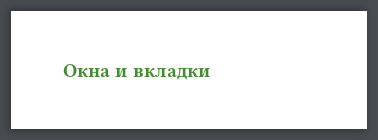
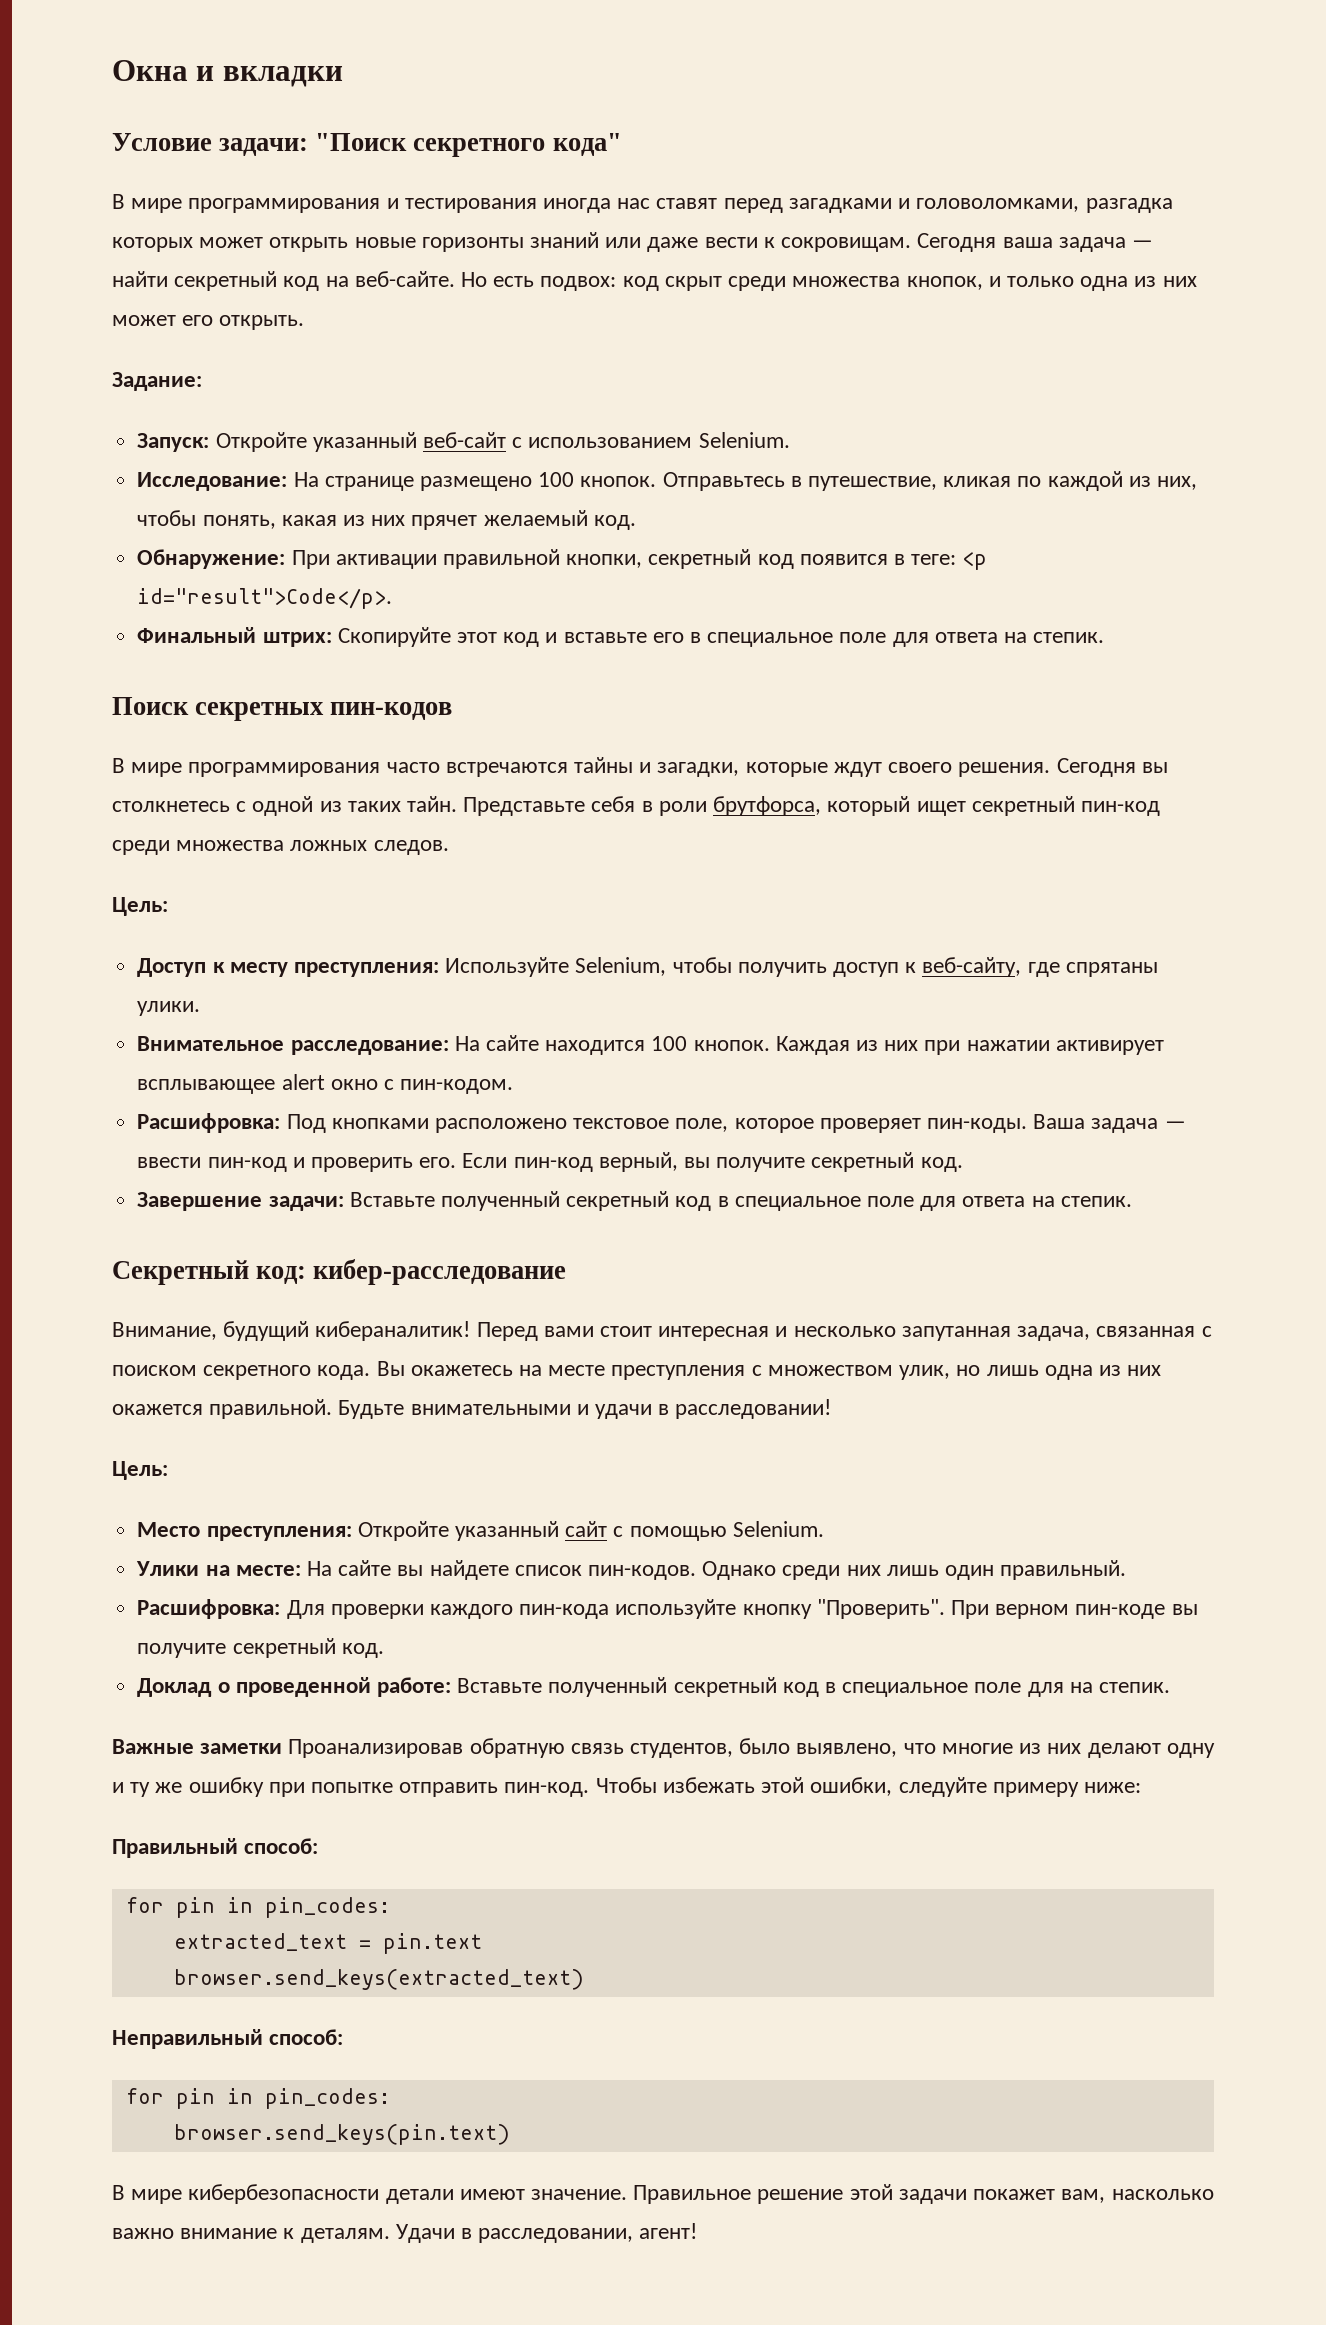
+ Условие задачи: "Поиск секретного кода"
+ В мире программирования и тестирования иногда нас ставят перед загадками и головоломками, разгадка которых может открыть новые горизонты знаний или даже вести к сокровищам. Сегодня ваша задача — найти секретный код на веб-сайте. Но есть подвох: код скрыт среди множества кнопок, и только одна из них может его открыть.
+ Задание:
+ Запуск: Откройте указанный веб-сайт с использованием Selenium.
+ Исследование: На странице размещено 100 кнопок. Отправьтесь в путешествие, кликая по каждой из них, чтобы понять, какая из них прячет желаемый код.
+ Обнаружение: При активации правильной кнопки, секретный код появится в теге: <p id="result">Code</p>.
+ Финальный штрих: Скопируйте этот код и вставьте его в специальное поле для ответа на степик.
+ Поиск секретных пин-кодов
+ В мире программирования часто встречаются тайны и загадки, которые ждут своего решения. Сегодня вы столкнетесь с одной из таких тайн. Представьте себя в роли брутфорса, который ищет секретный пин-код среди множества ложных следов.
+ Цель:
+ Доступ к месту преступления: Используйте Selenium, чтобы получить доступ к веб-сайту, где спрятаны улики.
+ Внимательное расследование: На сайте находится 100 кнопок. Каждая из них при нажатии активирует всплывающее alert окно с пин-кодом.
+ Расшифровка: Под кнопками расположено текстовое поле, которое проверяет пин-коды. Ваша задача — ввести пин-код и проверить его. Если пин-код верный, вы получите секретный код.
+ Завершение задачи: Вставьте полученный секретный код в специальное поле для ответа на степик.
+ Секретный код: кибер-расследование
+ Внимание, будущий кибераналитик! Перед вами стоит интересная и несколько запутанная задача, связанная с поиском секретного кода. Вы окажетесь на месте преступления с множеством улик, но лишь одна из них окажется правильной. Будьте внимательными и удачи в расследовании!
+ Цель:
+ Место преступления: Откройте указанный сайт с помощью Selenium.
+ Улики на месте: На сайте вы найдете список пин-кодов. Однако среди них лишь один правильный.
+ Расшифровка: Для проверки каждого пин-кода используйте кнопку "Проверить". При верном пин-коде вы получите секретный код.
+ Доклад о проведенной работе: Вставьте полученный секретный код в специальное поле для на степик.
+ Важные заметки Проанализировав обратную связь студентов, было выявлено, что многие из них делают одну и ту же ошибку при попытке отправить пин-код. Чтобы избежать этой ошибки, следуйте примеру ниже:
+ Правильный способ:
+ for pin in pin_codes:
+ extracted_text = pin.text
+ browser.send_keys(extracted_text)
+ Неправильный способ:
+ for pin in pin_codes:
+ browser.send_keys(pin.text)
+ В мире кибербезопасности детали имеют значение. Правильное решение этой задачи покажет вам, насколько важно внимание к деталям. Удачи в расследовании, агент!

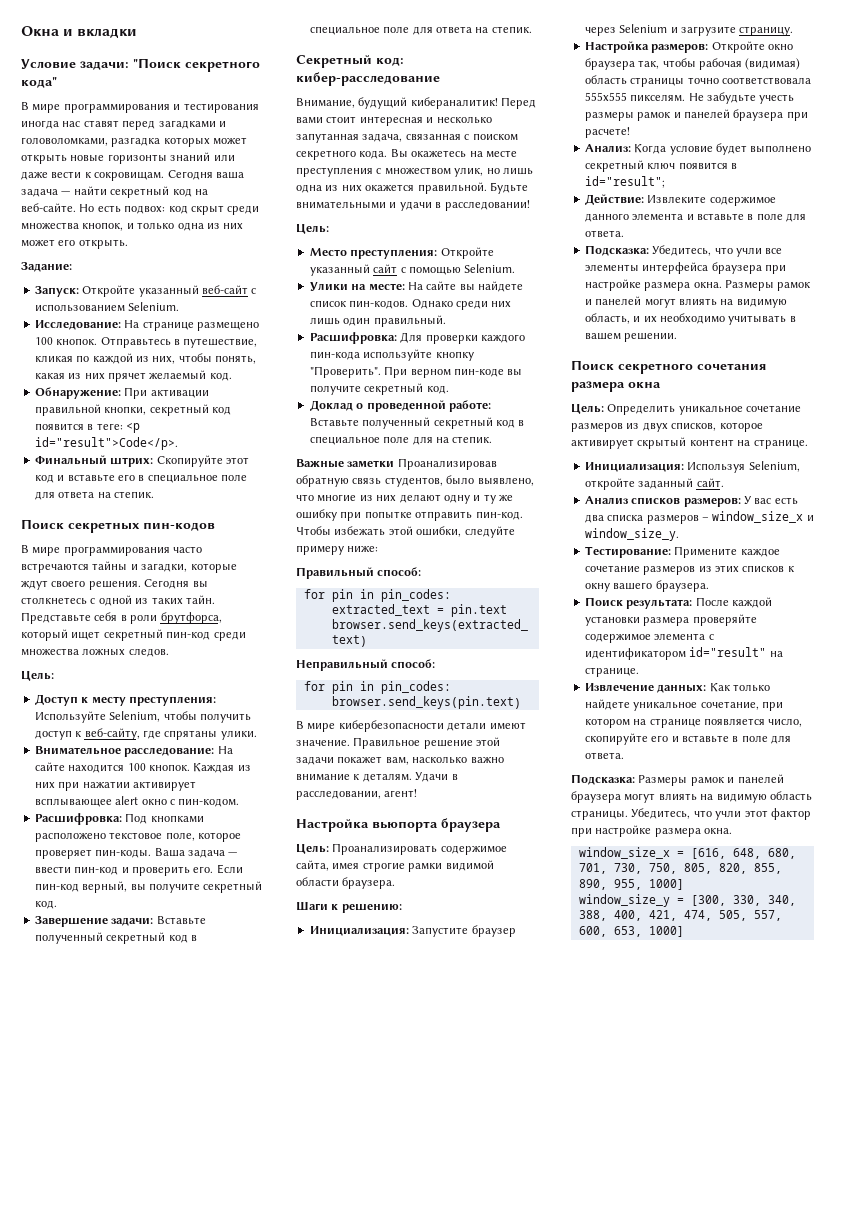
+ Настройка вьюпорта браузера
+ Цель: Проанализировать содержимое сайта, имея строгие рамки видимой области браузера.
+ Шаги к решению:
+ Инициализация: Запустите браузер через Selenium и загрузите страницу.
+ Настройка размеров: Откройте окно браузера так, чтобы рабочая (видимая) область страницы точно соответствовала 555x555 пикселям. Не забудьте учесть размеры рамок и панелей браузера при расчете!
+ Анализ: Когда условие будет выполнено секретный ключ появится в id="result";
+ Действие: Извлеките содержимое данного элемента и вставьте в поле для ответа.
+ Подсказка: Убедитесь, что учли все элементы интерфейса браузера при настройке размера окна. Размеры рамок и панелей могут влиять на видимую область, и их необходимо учитывать в вашем решении.
+ Поиск секретного сочетания размера окна
+ Цель: Определить уникальное сочетание размеров из двух списков, которое активирует скрытый контент на странице.
+ Инициализация: Используя Selenium, откройте заданный сайт.
+ Анализ списков размеров: У вас есть два списка размеров – window_size_x и window_size_y.
+ Тестирование: Примените каждое сочетание размеров из этих списков к окну вашего браузера.
+ Поиск результата: После каждой установки размера проверяйте содержимое элемента с идентификатором id="result" на странице.
+ Извлечение данных: Как только найдете уникальное сочетание, при котором на странице появляется число, скопируйте его и вставьте в поле для ответа.
+ Подсказка: Размеры рамок и панелей браузера могут влиять на видимую область страницы. Убедитесь, что учли этот фактор при настройке размера окна.
+ window_size_x = [616, 648, 680, 701, 730, 750, 805, 820, 855, 890, 955, 1000]
+ window_size_y = [300, 330, 340, 388, 400, 421, 474, 505, 557, 600, 653, 1000]

